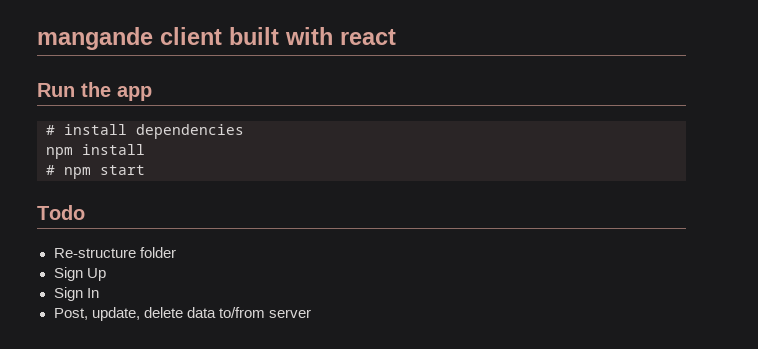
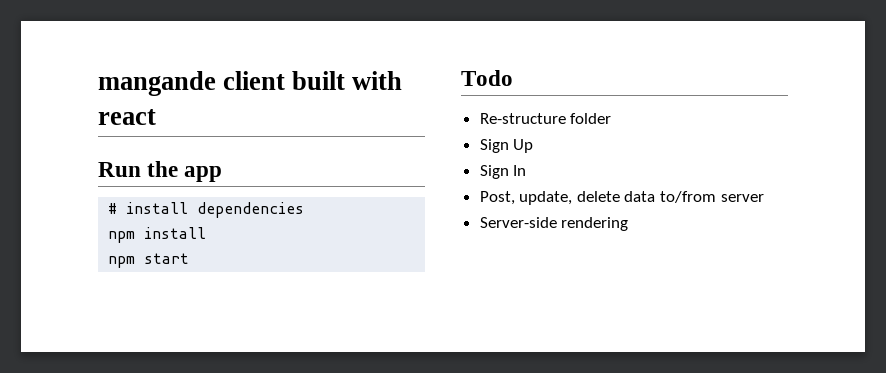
- # npm start
+ npm start
+ Server-side rendering

